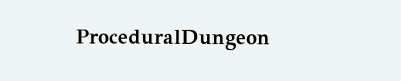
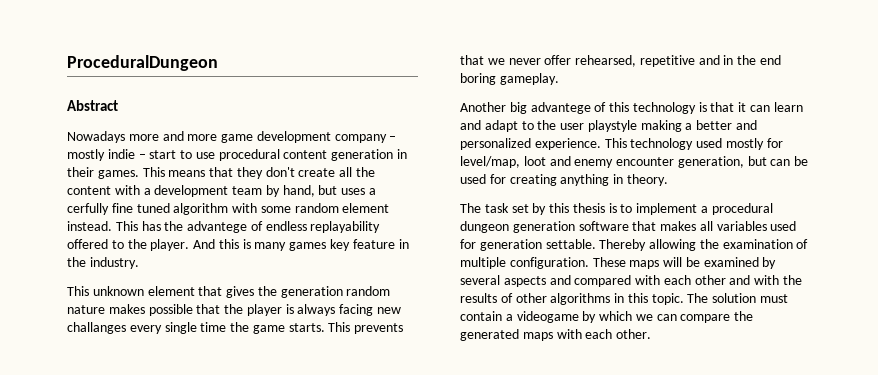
+ Abstract
+ Nowadays more and more game development company – mostly indie – start to use procedural content generation in their games. This means that they don't create all the content with a development team by hand, but uses a cerfully fine tuned algorithm with some random element instead. This has the advantege of endless replayability offered to the player. And this is many games key feature in the industry.
+ This unknown element that gives the generation random nature makes possible that the player is always facing new challanges every single time the game starts. This prevents that we never offer rehearsed, repetitive and in the end boring gameplay.
+ Another big advantege of this technology is that it can learn and adapt to the user playstyle making a better and personalized experience. This technology used mostly for level/map, loot and enemy encounter generation, but can be used for creating anything in theory.
+ The task set by this thesis is to implement a procedural dungeon generation software that makes all variables used for generation settable. Thereby allowing the examination of multiple configuration. These maps will be examined by several aspects and compared with each other and with the results of other algorithms in this topic. The solution must contain a videogame by which we can compare the generated maps with each other.

